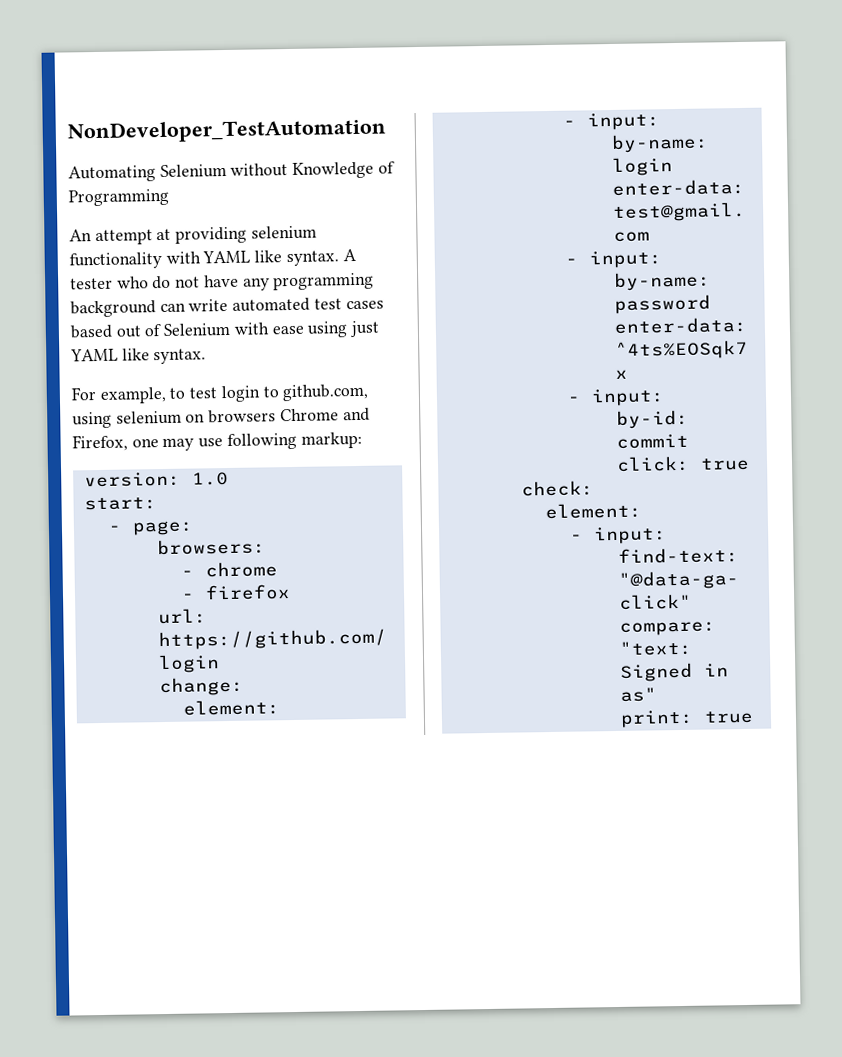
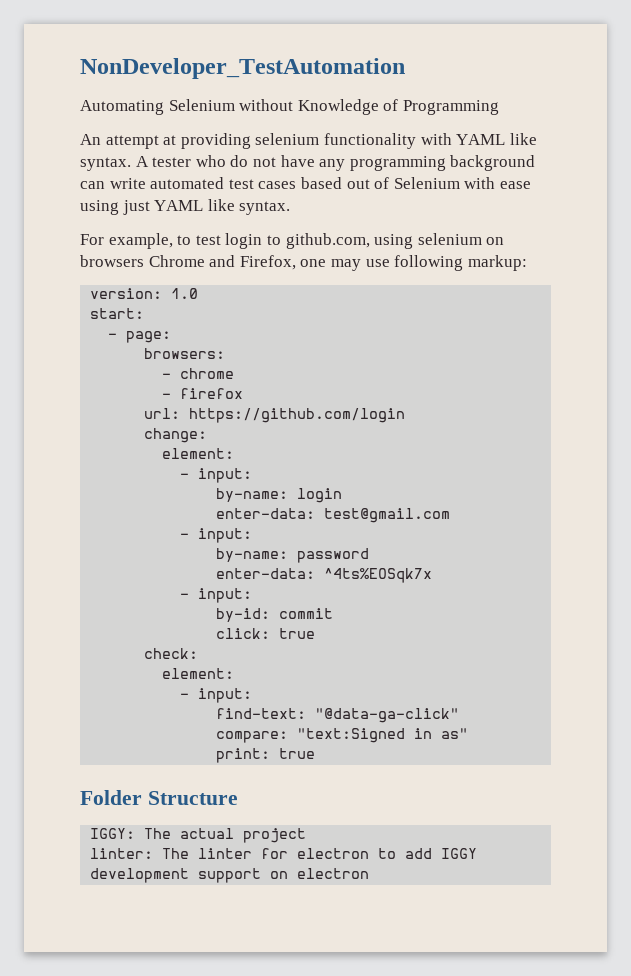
+ Folder Structure
+ IGGY: The actual project
+ linter: The linter for electron to add IGGY development support on electron

